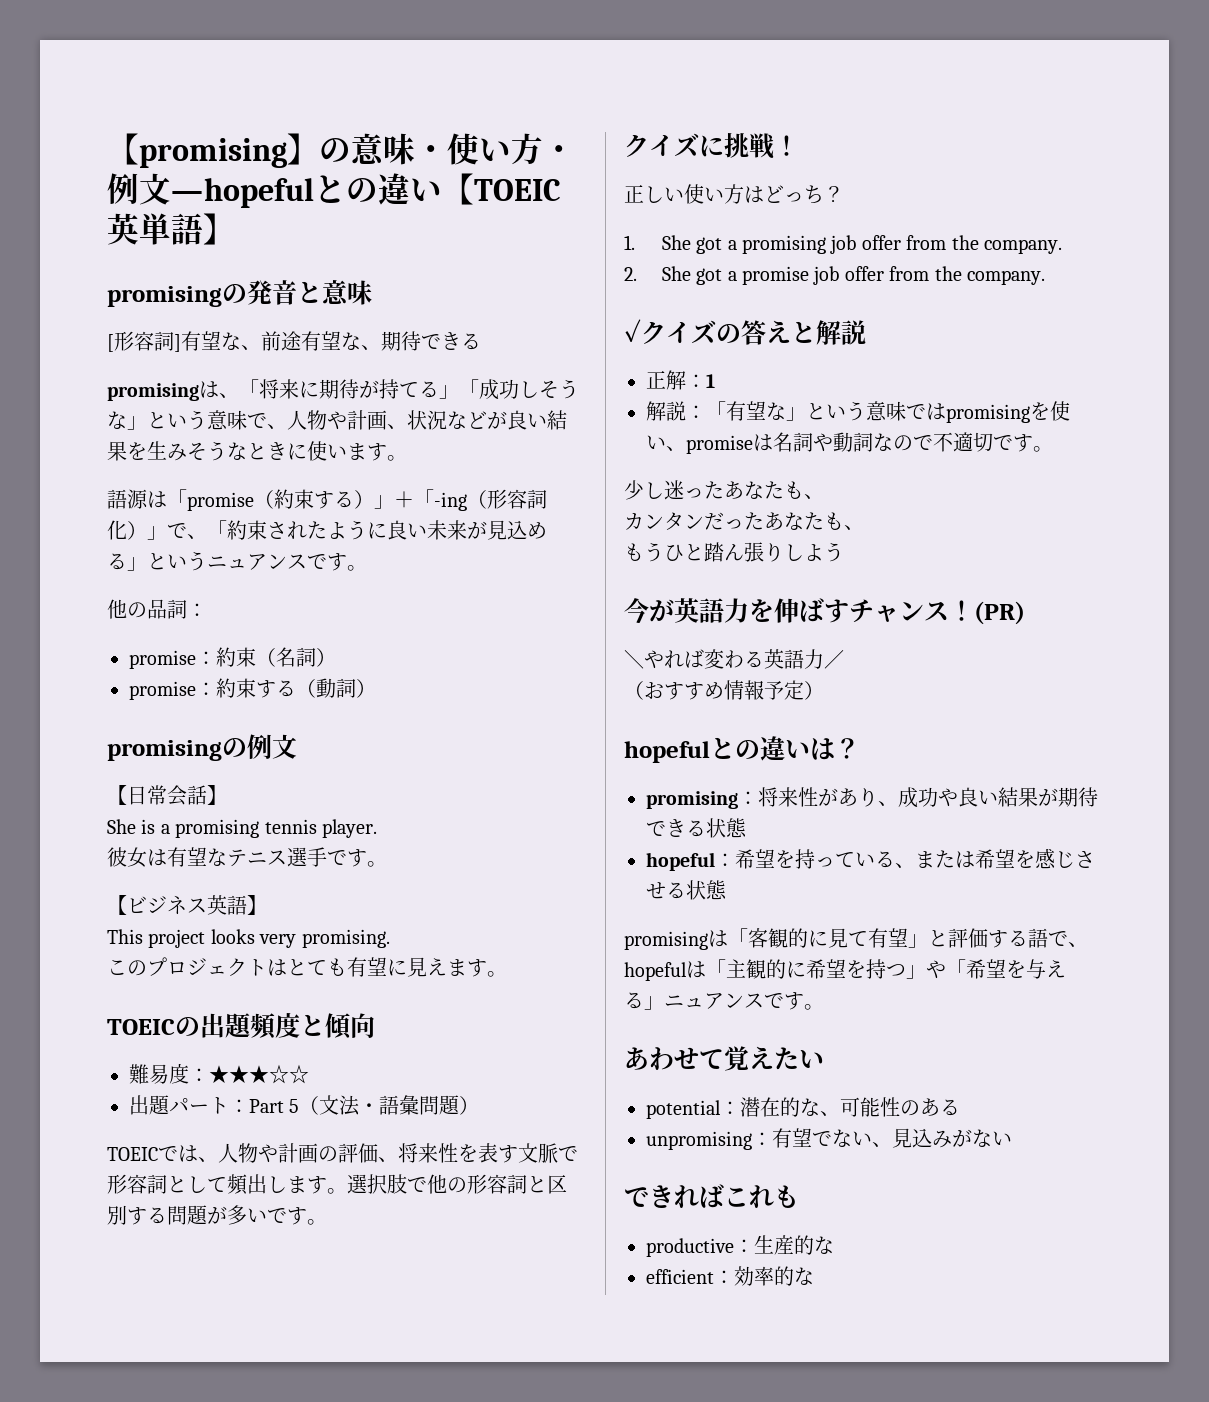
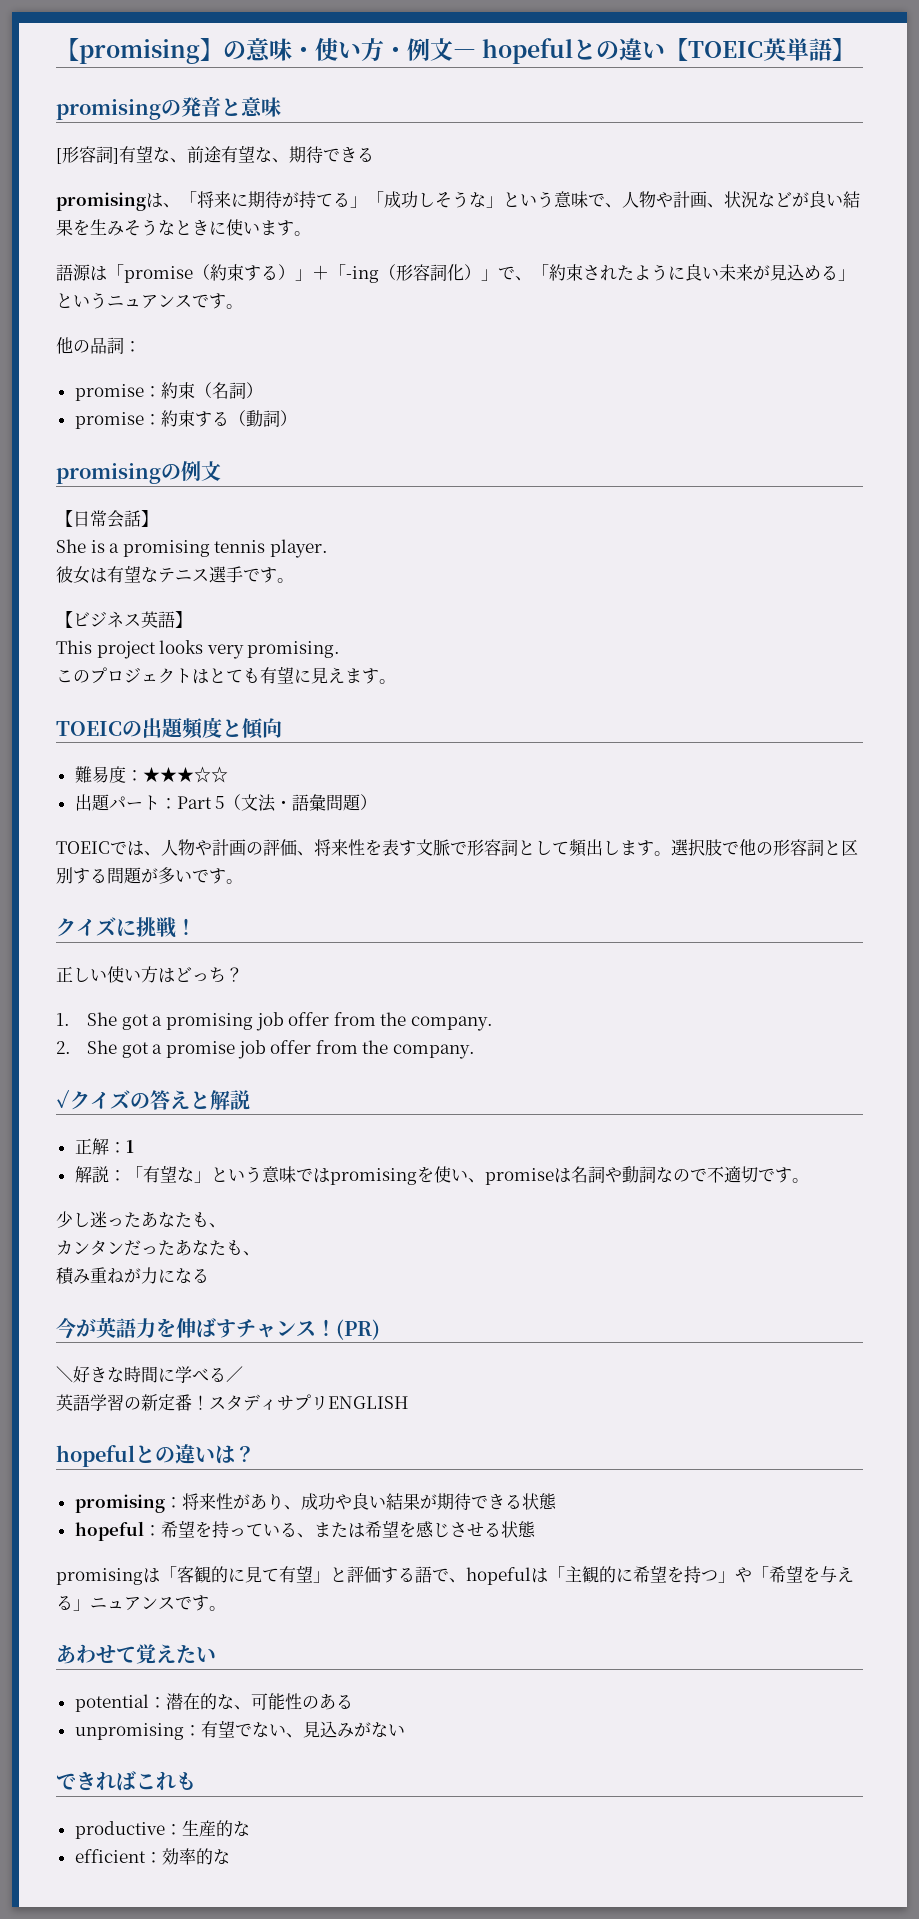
- もうひと踏ん張りしよう
+ 積み重ねが力になる
- ＼やれば変わる英語力／
- （おすすめ情報予定）
+ ＼好きな時間に学べる／
+ 英語学習の新定番！スタディサプリENGLISH

